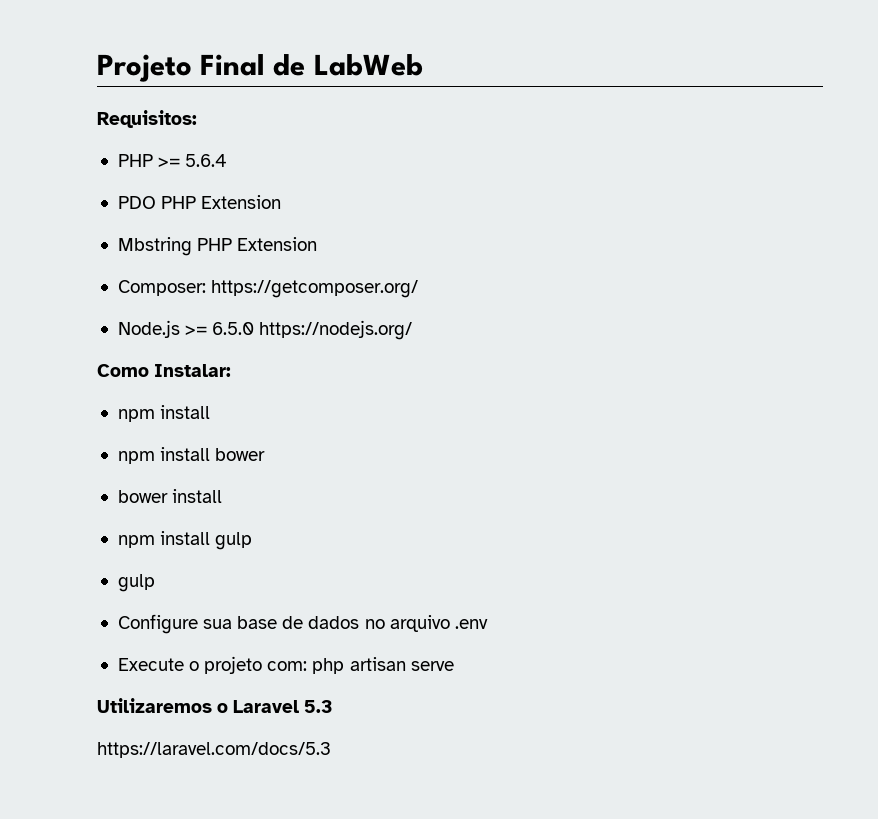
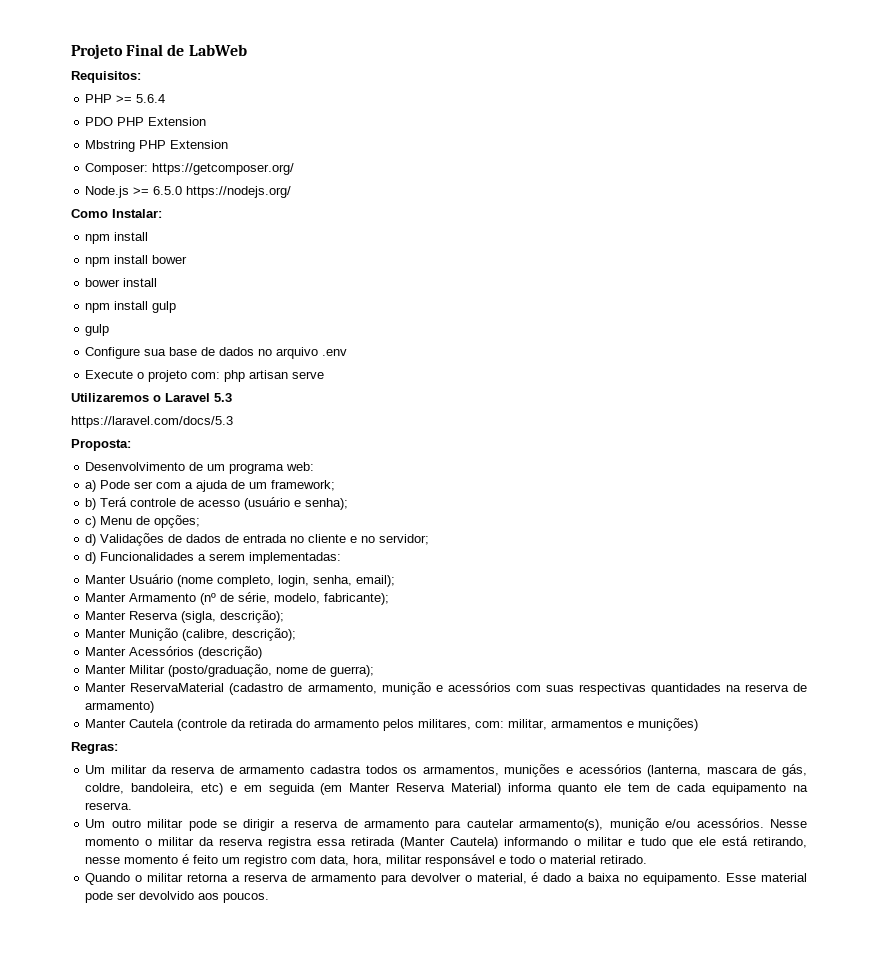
+ Proposta:
+ Desenvolvimento de um programa web:
+ a) Pode ser com a ajuda de um framework;
+ b) Terá controle de acesso (usuário e senha);
+ c) Menu de opções;
+ d) Validações de dados de entrada no cliente e no servidor;
+ d) Funcionalidades a serem implementadas:
+ Manter Usuário (nome completo, login, senha, email);
+ Manter Armamento (nº de série, modelo, fabricante);
+ Manter Reserva (sigla, descrição);
+ Manter Munição (calibre, descrição);
+ Manter Acessórios (descrição)
+ Manter Militar (posto/graduação, nome de guerra);
+ Manter ReservaMaterial (cadastro de armamento, munição e acessórios com suas respectivas quantidades na reserva de armamento)
+ Manter Cautela (controle da retirada do armamento pelos militares, com: militar, armamentos e munições)
+ Regras:
+ Um militar da reserva de armamento cadastra todos os armamentos, munições e acessórios (lanterna, mascara de gás, coldre, bandoleira, etc) e em seguida (em Manter Reserva Material) informa quanto ele tem de cada equipamento na reserva.
+ Um outro militar pode se dirigir a reserva de armamento para cautelar armamento(s), munição e/ou acessórios. Nesse momento o militar da reserva registra essa retirada (Manter Cautela) informando o militar e tudo que ele está retirando, nesse momento é feito um registro com data, hora, militar responsável e todo o material retirado.
+ Quando o militar retorna a reserva de armamento para devolver o material, é dado a baixa no equipamento. Esse material pode ser devolvido aos poucos.

